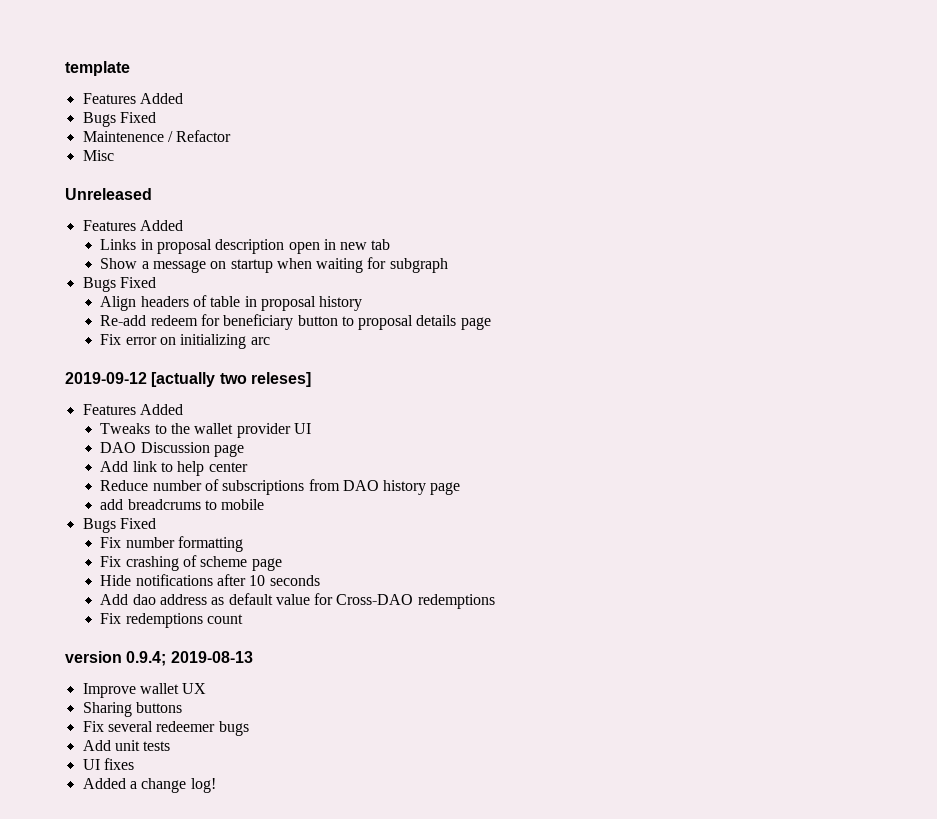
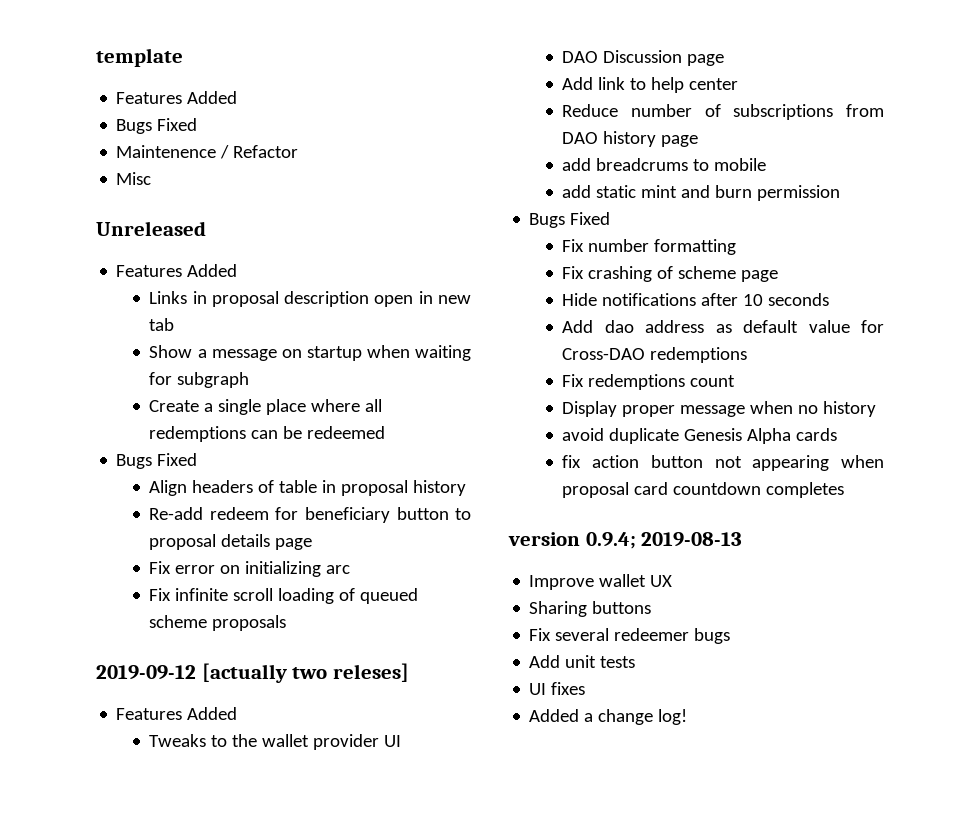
+ Create a single place where all redemptions can be redeemed
+ Fix infinite scroll loading of queued scheme proposals
+ add static mint and burn permission
+ Display proper message when no history
+ avoid duplicate Genesis Alpha cards
+ fix action button not appearing when proposal card countdown completes

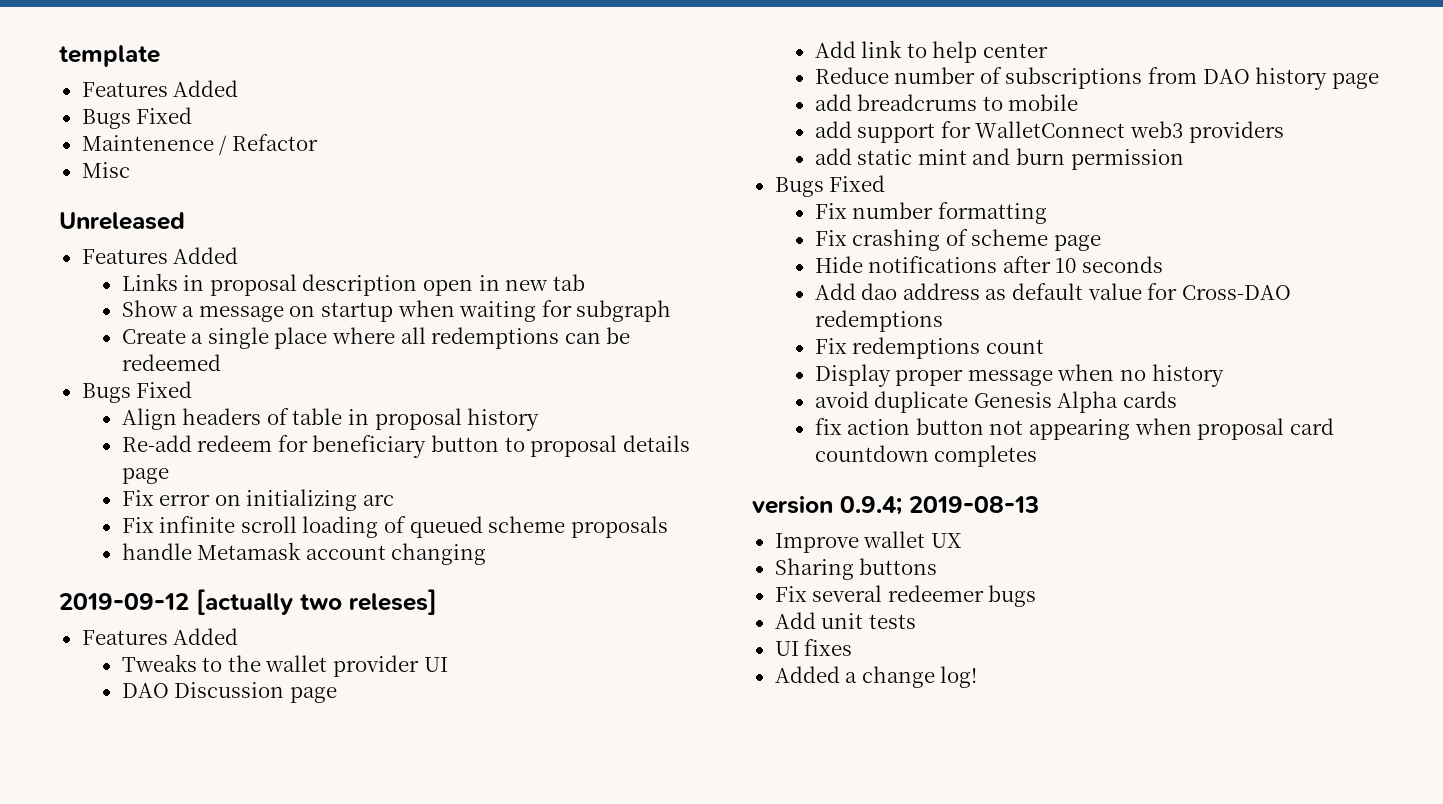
+ handle Metamask account changing
+ add support for WalletConnect web3 providers

